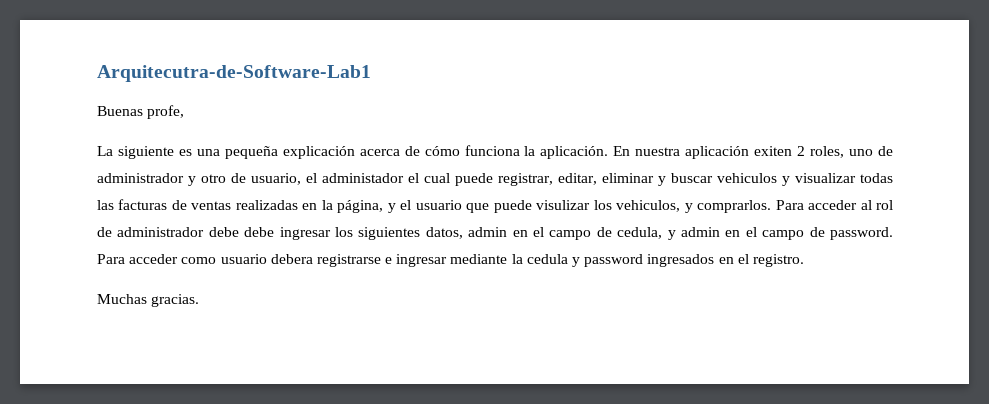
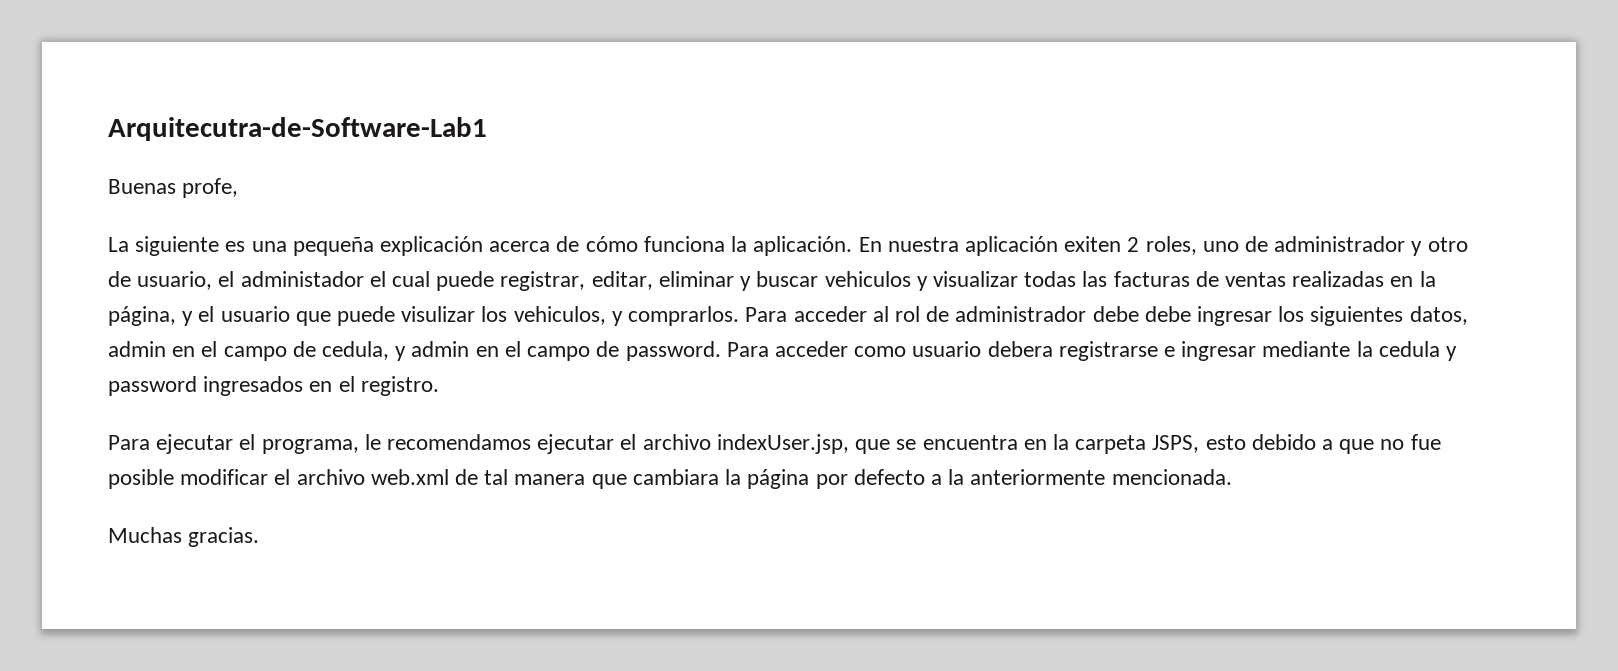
+ Para ejecutar el programa, le recomendamos ejecutar el archivo indexUser.jsp, que se encuentra en la carpeta JSPS, esto debido a que no fue posible modificar el archivo web.xml de tal manera que cambiara la página por defecto a la anteriormente mencionada.

